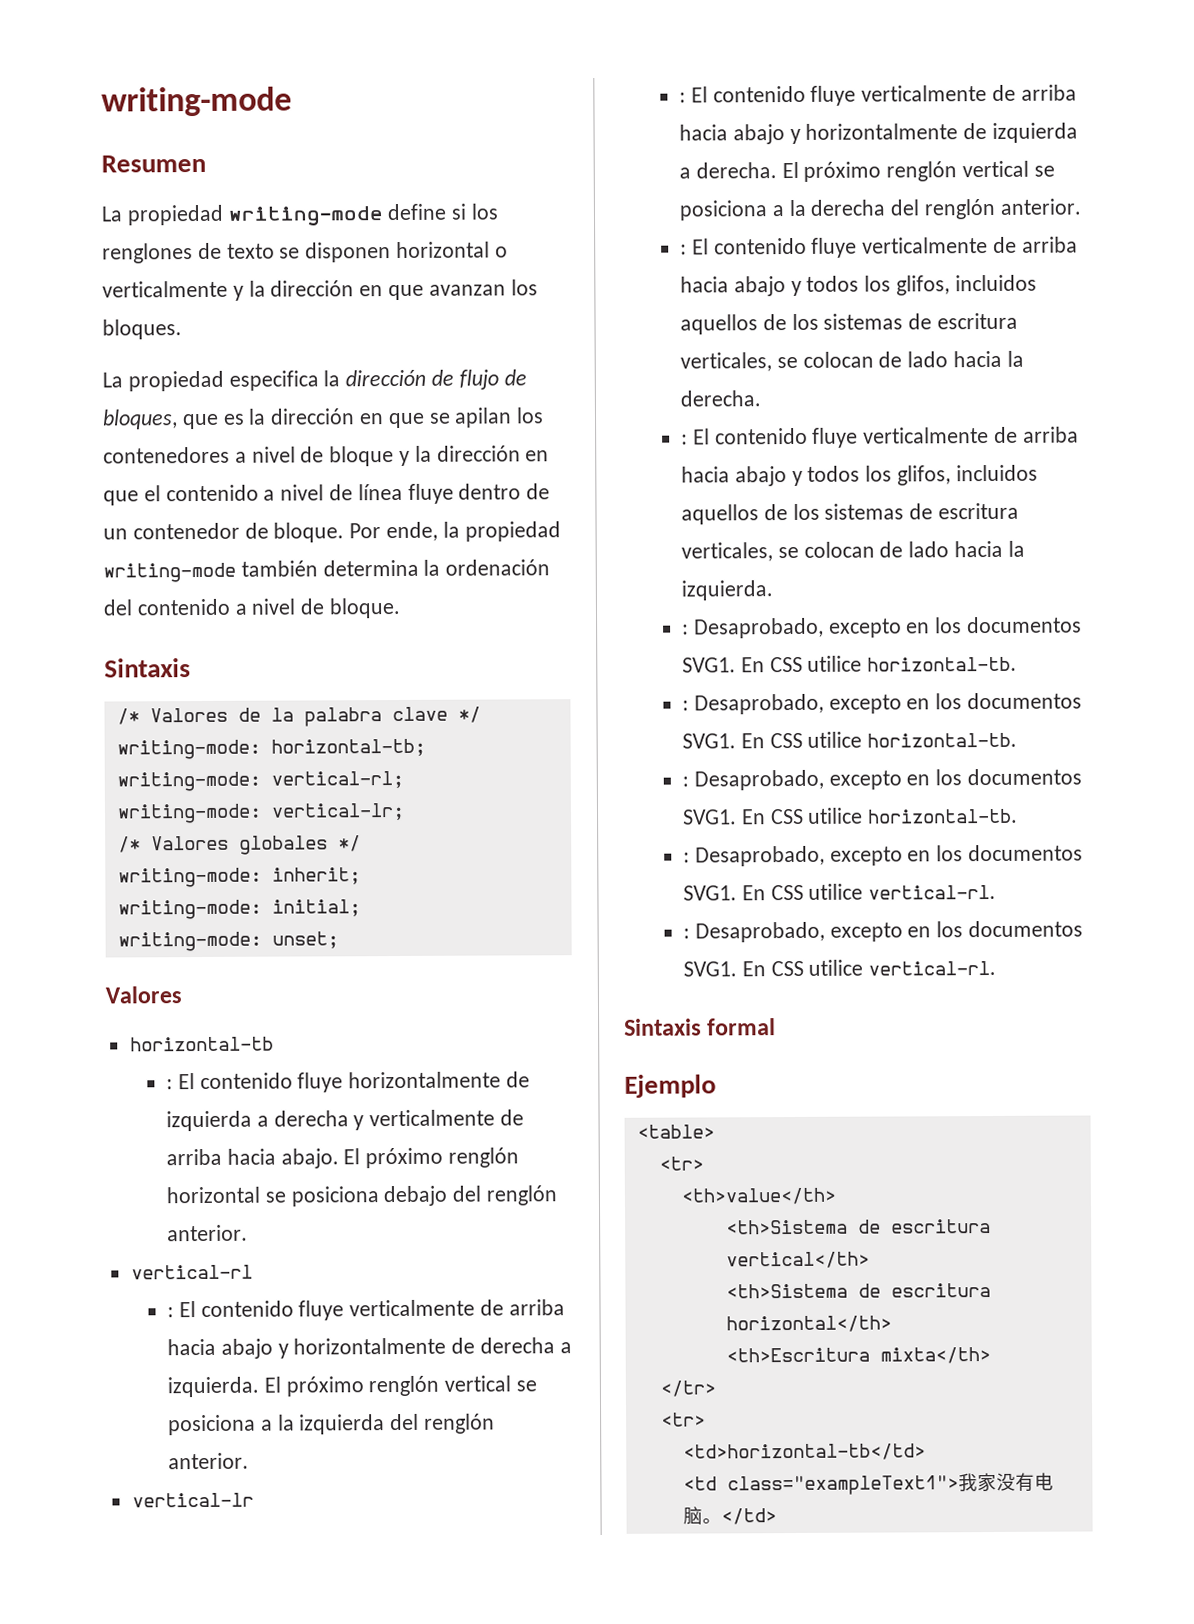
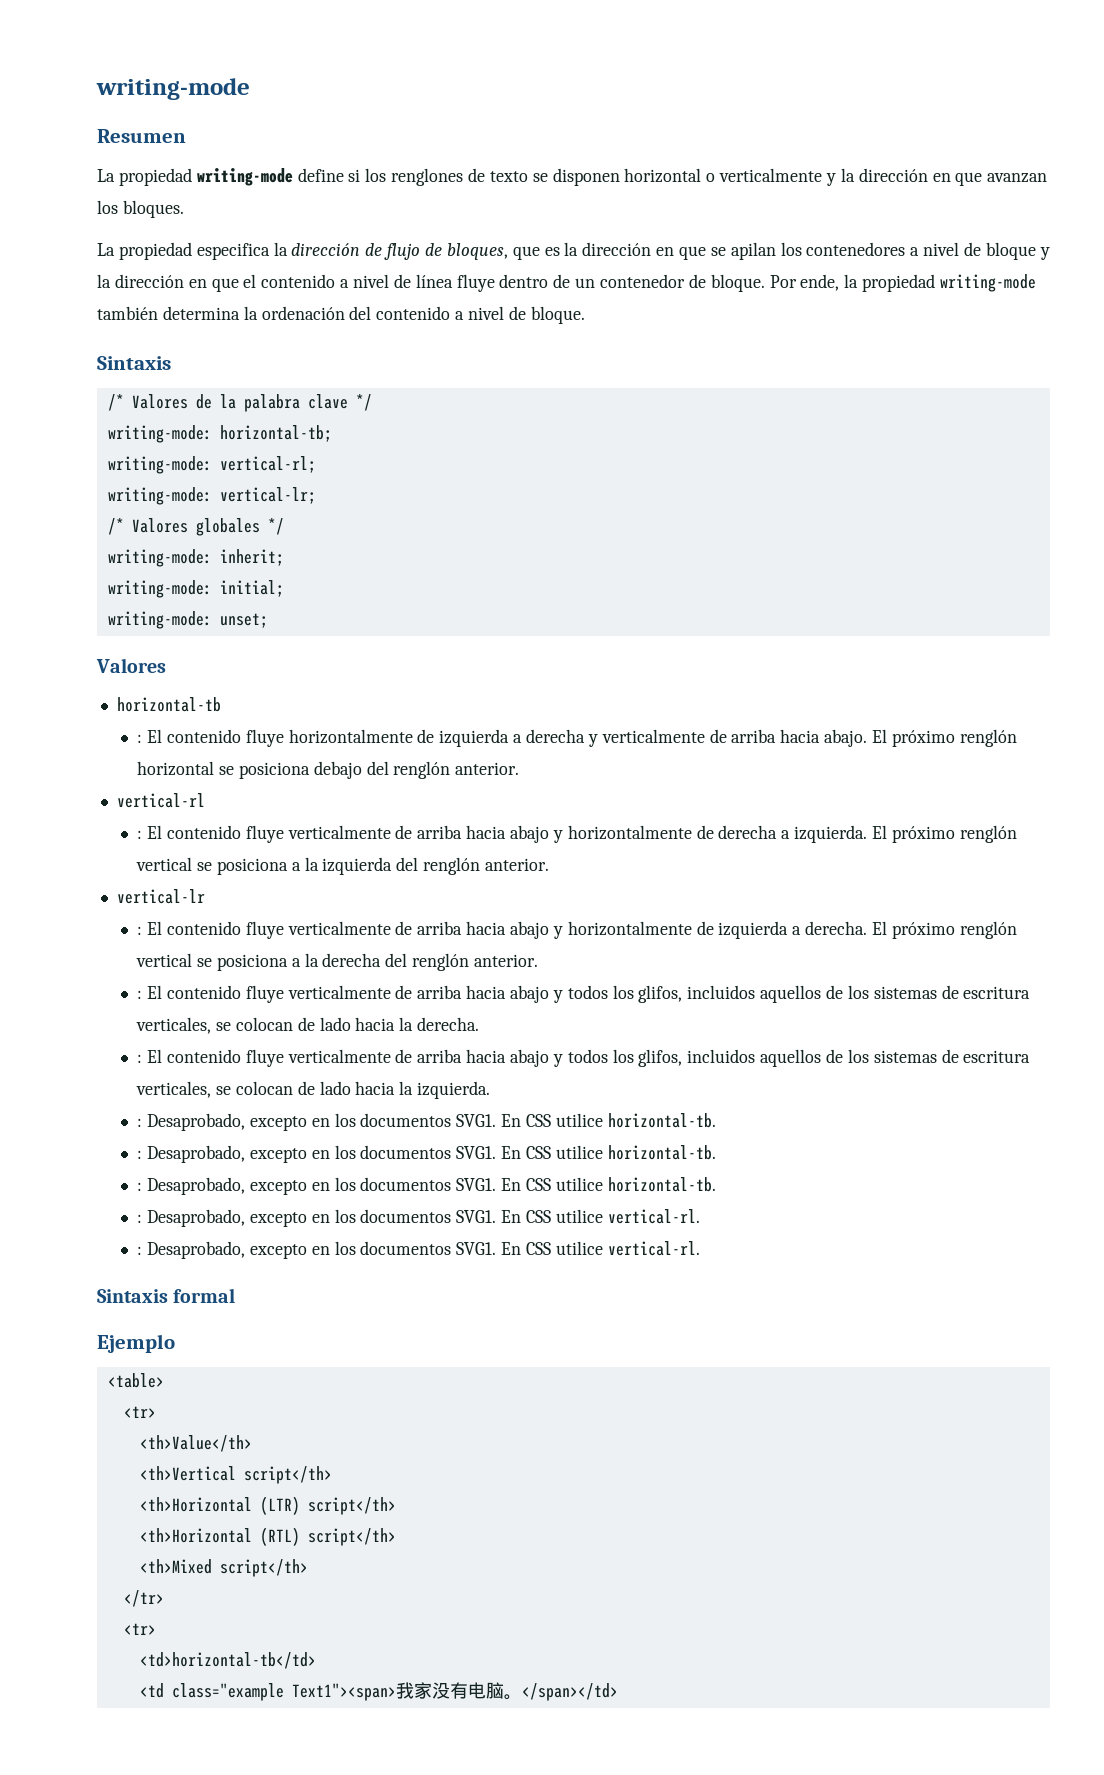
- <th>value</th>
- <th>Sistema de escritura vertical</th>
- <th>Sistema de escritura horizontal</th>
- <th>Escritura mixta</th>
+ <th>Value</th>
+ <th>Vertical script</th>
+ <th>Horizontal (LTR) script</th>
+ <th>Horizontal (RTL) script</th>
+ <th>Mixed script</th>
- <td class="exampleText1">我家没有电脑。
+ <td class="example Text1"><span>我家没有电脑。
- </td>
+ </span></td>

